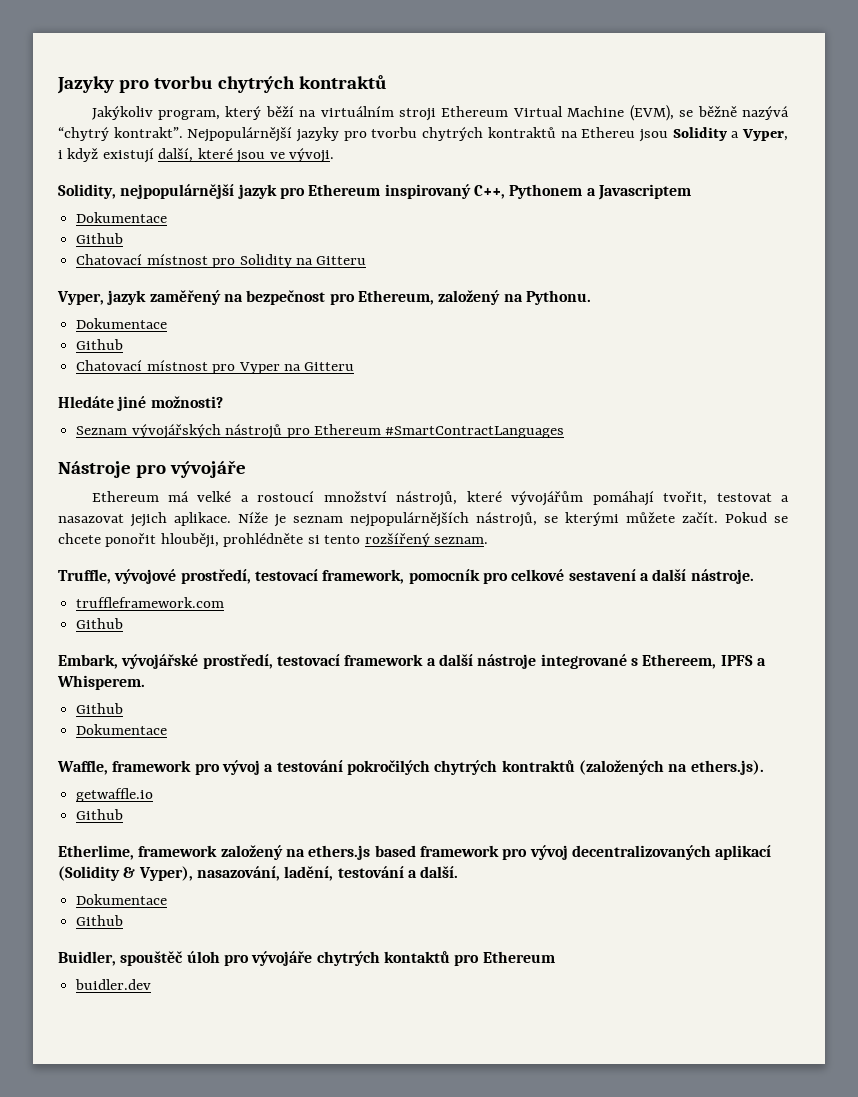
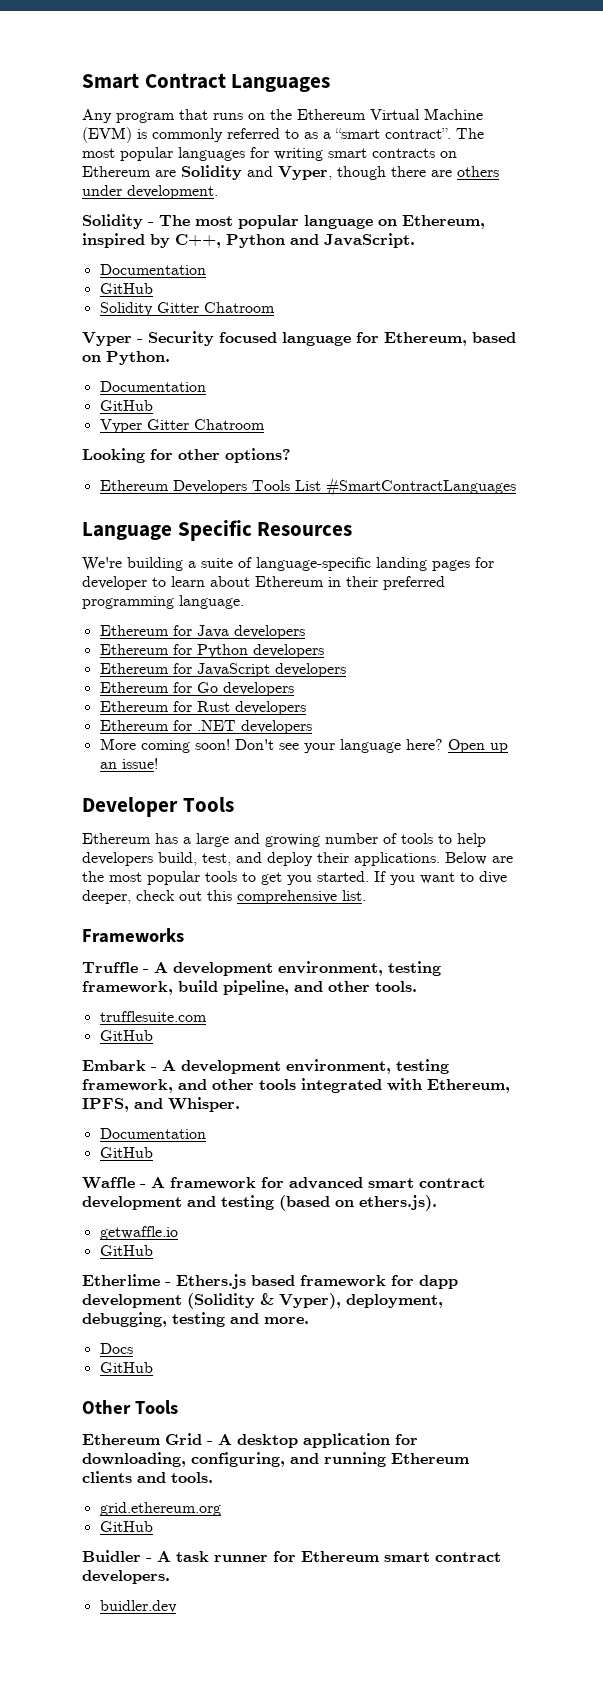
- Jazyky pro tvorbu chytrých kontraktů
- Jakýkoliv program, který běží na virtuálním stroji Ethereum Virtual Machine (EVM), se běžně nazývá “chytrý kontrakt”. Nejpopulárnější jazyky pro tvorbu chytrých kontraktů na Ethereu jsou Solidity a Vyper, i když existují další, které jsou ve vývoji.
- Solidity, nejpopulárnější jazyk pro Ethereum inspirovaný C++, Pythonem a Javascriptem
- Dokumentace
- Github
- Chatovací místnost pro Solidity na Gitteru
- Vyper, jazyk zaměřený na bezpečnost pro Ethereum, založený na Pythonu.
- Dokumentace
- Github
- Chatovací místnost pro Vyper na Gitteru
- Hledáte jiné možnosti?
- Seznam vývojářských nástrojů pro Ethereum #SmartContractLanguages
- Nástroje pro vývojáře
- Ethereum má velké a rostoucí množství nástrojů, které vývojářům pomáhají tvořit, testovat a nasazovat jejich aplikace. Níže je seznam nejpopulárnějších nástrojů, se kterými můžete začít. Pokud se chcete ponořit hlouběji, prohlédněte si tento rozšířený seznam.
- Truffle, vývojové prostředí, testovací framework, pomocník pro celkové sestavení a další nástroje.
- truffleframework.com
- Github
- Embark, vývojářské prostředí, testovací framework a další nástroje integrované s Ethereem, IPFS a Whisperem.
- Github
- Dokumentace
- Waffle, framework pro vývoj a testování pokročilých chytrých kontraktů (založených na ethers.js).
+ Smart Contract Languages
+ Any program that runs on the Ethereum Virtual Machine (EVM) is commonly referred to as a “smart contract”. The most popular languages for writing smart contracts on Ethereum are Solidity and Vyper, though there are others under development.
+ Solidity - The most popular language on Ethereum, inspired by C++, Python and JavaScript.
+ Documentation
+ GitHub
+ Solidity Gitter Chatroom
+ Vyper - Security focused language for Ethereum, based on Python.
+ Documentation
+ GitHub
+ Vyper Gitter Chatroom
+ Looking for other options?
+ Ethereum Developers Tools List #SmartContractLanguages
+ Language Specific Resources
+ We're building a suite of language-specific landing pages for developer to learn about Ethereum in their preferred programming language.
+ Ethereum for Java developers
+ Ethereum for Python developers
+ Ethereum for JavaScript developers
+ Ethereum for Go developers
+ Ethereum for Rust developers
+ Ethereum for .NET developers
+ More coming soon! Don't see your language here? Open up an issue!
+ Developer Tools
+ Ethereum has a large and growing number of tools to help developers build, test, and deploy their applications. Below are the most popular tools to get you started. If you want to dive deeper, check out this comprehensive list.
+ Frameworks
+ Truffle - A development environment, testing framework, build pipeline, and other tools.
+ trufflesuite.com
+ GitHub
+ Embark - A development environment, testing framework, and other tools integrated with Ethereum, IPFS, and Whisper.
+ Documentation
+ GitHub
+ Waffle - A framework for advanced smart contract development and testing (based on ethers.js).
  getwaffle.io
- Github
- Etherlime, framework založený na ethers.js based framework pro vývoj decentralizovaných aplikací (Solidity & Vyper), nasazování, ladění, testování a další.
- Dokumentace
- Github
- Buidler, spouštěč úloh pro vývojáře chytrých kontaktů pro Ethereum
+ GitHub
+ Etherlime - Ethers.js based framework for dapp development (Solidity & Vyper), deployment, debugging, testing and more.
+ Docs
+ GitHub
+ Other Tools
+ Ethereum Grid - A desktop application for downloading, configuring, and running Ethereum clients and tools.
+ grid.ethereum.org
+ GitHub
+ Buidler - A task runner for Ethereum smart contract developers.

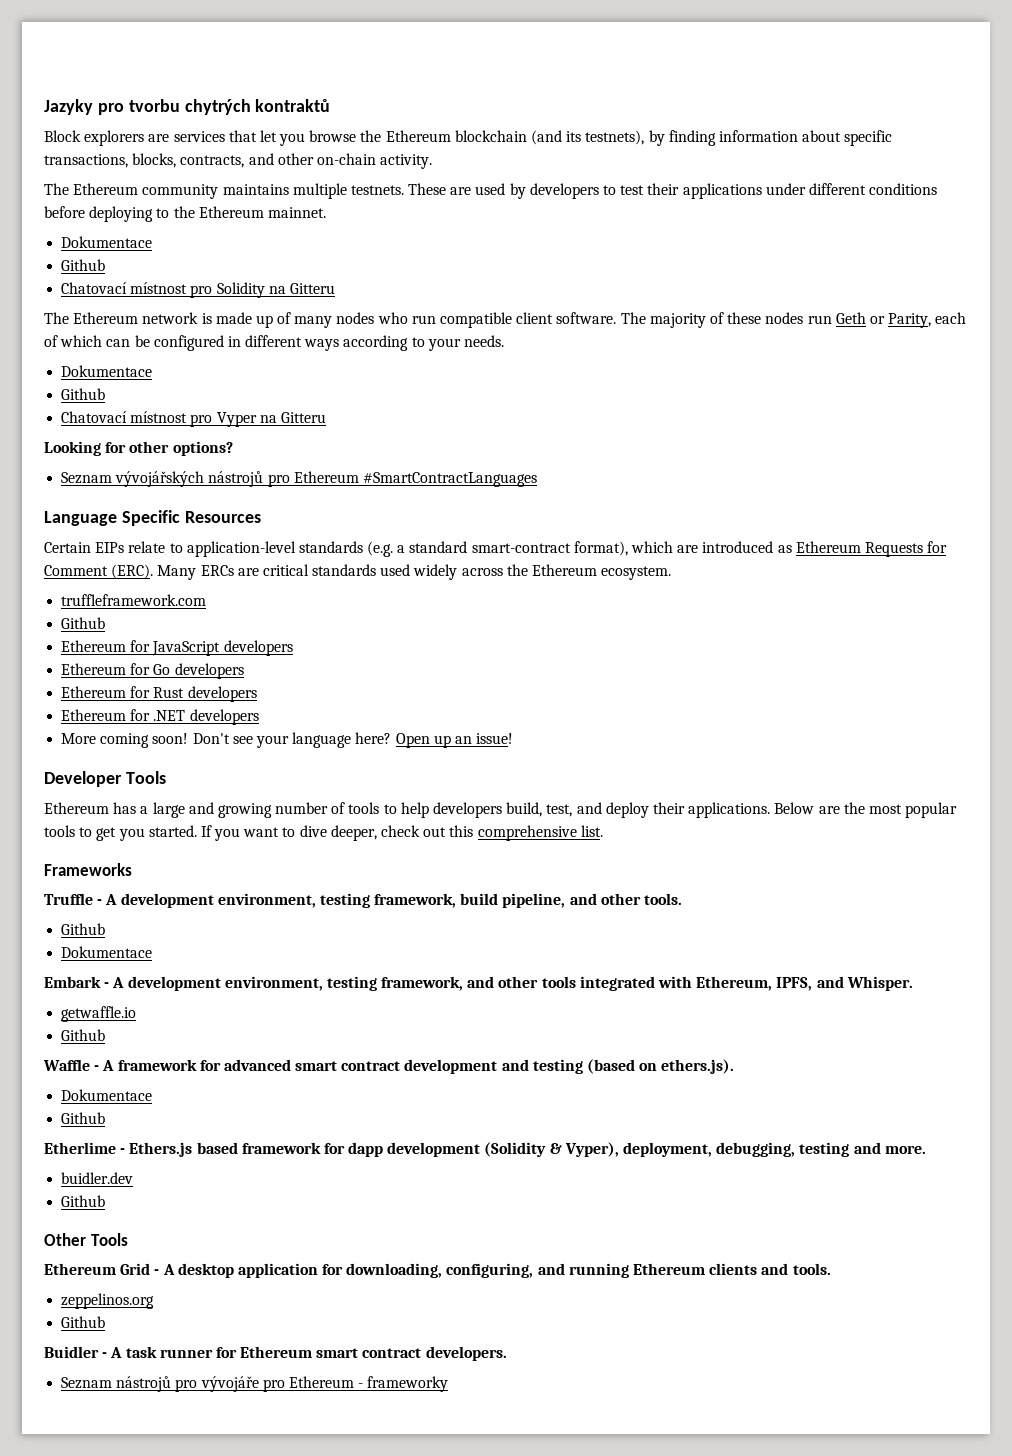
- Smart Contract Languages
- Any program that runs on the Ethereum Virtual Machine (EVM) is commonly referred to as a “smart contract”. The most popular languages for writing smart contracts on Ethereum are Solidity and Vyper, though there are others under development.
- Solidity - The most popular language on Ethereum, inspired by C++, Python and JavaScript.
- Documentation
- GitHub
- Solidity Gitter Chatroom
- Vyper - Security focused language for Ethereum, based on Python.
- Documentation
- GitHub
- Vyper Gitter Chatroom
+ Jazyky pro tvorbu chytrých kontraktů
+ Block explorers are services that let you browse the Ethereum blockchain (and its testnets), by finding information about specific transactions, blocks, contracts, and other on-chain activity.
+ The Ethereum community maintains multiple testnets. These are used by developers to test their applications under different conditions before deploying to the Ethereum mainnet.
+ Dokumentace
+ Github
+ Chatovací místnost pro Solidity na Gitteru
+ The Ethereum network is made up of many nodes who run compatible client software. The majority of these nodes run Geth or Parity, each of which can be configured in different ways according to your needs.
+ Dokumentace
+ Github
+ Chatovací místnost pro Vyper na Gitteru
- Ethereum Developers Tools List #SmartContractLanguages
+ Seznam vývojářských nástrojů pro Ethereum #SmartContractLanguages
- We're building a suite of language-specific landing pages for developer to learn about Ethereum in their preferred programming language.
- Ethereum for Java developers
- Ethereum for Python developers
+ Certain EIPs relate to application-level standards (e.g. a standard smart-contract format), which are introduced as Ethereum Requests for Comment (ERC). Many ERCs are critical standards used widely across the Ethereum ecosystem.
+ truffleframework.com
+ Github
  Truffle - A development environment, testing framework, build pipeline, and other tools.
- trufflesuite.com
- GitHub
+ Github
+ Dokumentace
  Embark - A development environment, testing framework, and other tools integrated with Ethereum, IPFS, and Whisper.
- Documentation
- GitHub
+ getwaffle.io
+ Github
  Waffle - A framework for advanced smart contract development and testing (based on ethers.js).
- getwaffle.io
- GitHub
+ Dokumentace
+ Github
- Docs
- GitHub
+ buidler.dev
+ Github
- grid.ethereum.org
- GitHub
+ zeppelinos.org
+ Github
- buidler.dev
+ Seznam nástrojů pro vývojáře pro Ethereum - frameworky

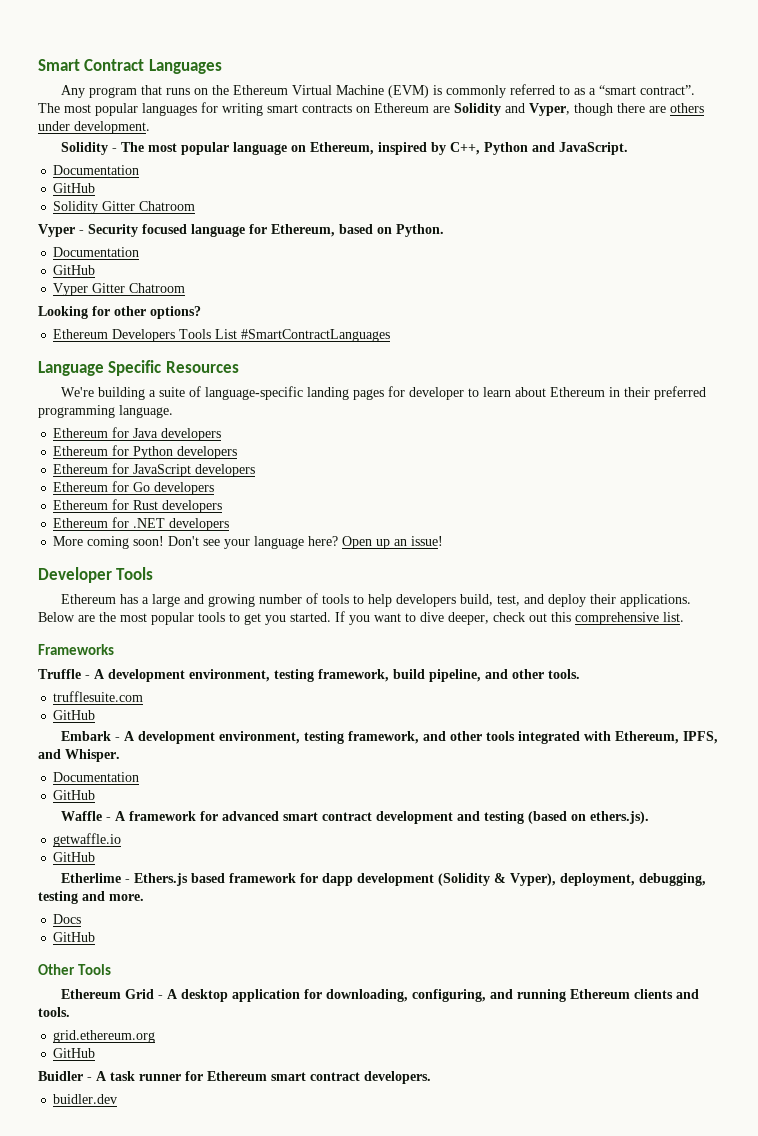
- Jazyky pro tvorbu chytrých kontraktů
- Block explorers are services that let you browse the Ethereum blockchain (and its testnets), by finding information about specific transactions, blocks, contracts, and other on-chain activity.
- The Ethereum community maintains multiple testnets. These are used by developers to test their applications under different conditions before deploying to the Ethereum mainnet.
- Dokumentace
- Github
- Chatovací místnost pro Solidity na Gitteru
- The Ethereum network is made up of many nodes who run compatible client software. The majority of these nodes run Geth or Parity, each of which can be configured in different ways according to your needs.
- Dokumentace
- Github
- Chatovací místnost pro Vyper na Gitteru
+ Smart Contract Languages
+ Any program that runs on the Ethereum Virtual Machine (EVM) is commonly referred to as a “smart contract”. The most popular languages for writing smart contracts on Ethereum are Solidity and Vyper, though there are others under development.
+ Solidity - The most popular language on Ethereum, inspired by C++, Python and JavaScript.
+ Documentation
+ GitHub
+ Solidity Gitter Chatroom
+ Vyper - Security focused language for Ethereum, based on Python.
+ Documentation
+ GitHub
+ Vyper Gitter Chatroom
- Seznam vývojářských nástrojů pro Ethereum #SmartContractLanguages
+ Ethereum Developers Tools List #SmartContractLanguages
- Certain EIPs relate to application-level standards (e.g. a standard smart-contract format), which are introduced as Ethereum Requests for Comment (ERC). Many ERCs are critical standards used widely across the Ethereum ecosystem.
- truffleframework.com
- Github
+ We're building a suite of language-specific landing pages for developer to learn about Ethereum in their preferred programming language.
+ Ethereum for Java developers
+ Ethereum for Python developers
  Truffle - A development environment, testing framework, build pipeline, and other tools.
- Github
- Dokumentace
+ trufflesuite.com
+ GitHub
  Embark - A development environment, testing framework, and other tools integrated with Ethereum, IPFS, and Whisper.
- getwaffle.io
- Github
+ Documentation
+ GitHub
  Waffle - A framework for advanced smart contract development and testing (based on ethers.js).
- Dokumentace
- Github
+ getwaffle.io
+ GitHub
- buidler.dev
- Github
+ Docs
+ GitHub
- zeppelinos.org
- Github
+ grid.ethereum.org
+ GitHub
- Seznam nástrojů pro vývojáře pro Ethereum - frameworky
+ buidler.dev

